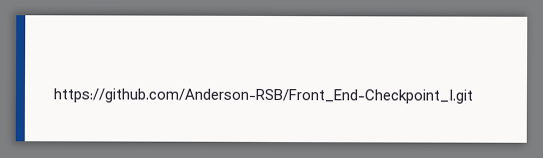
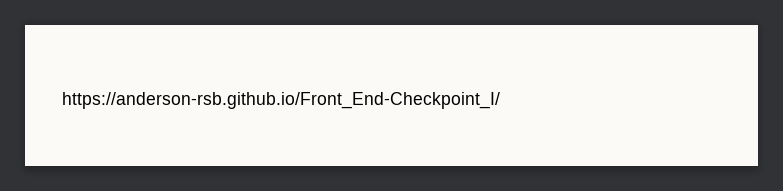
- https://github.com/Anderson-RSB/Front_End-Checkpoint_I.git
+ https://anderson-rsb.github.io/Front_End-Checkpoint_I/

